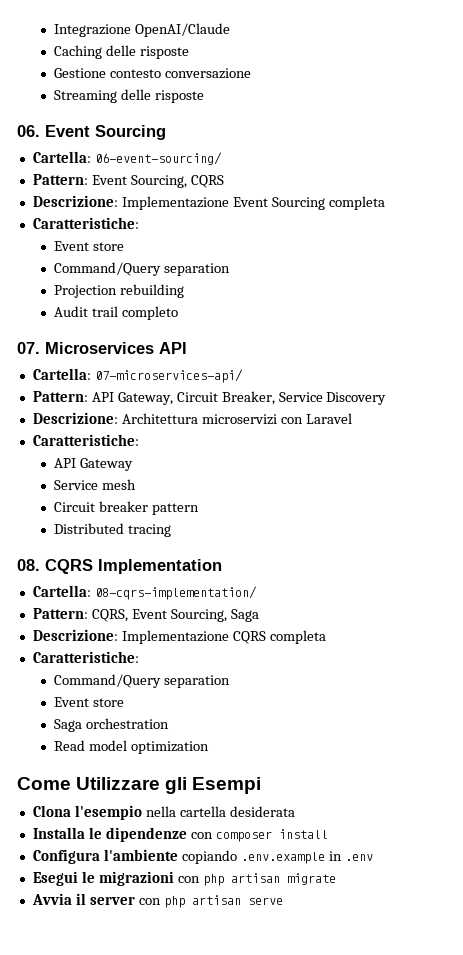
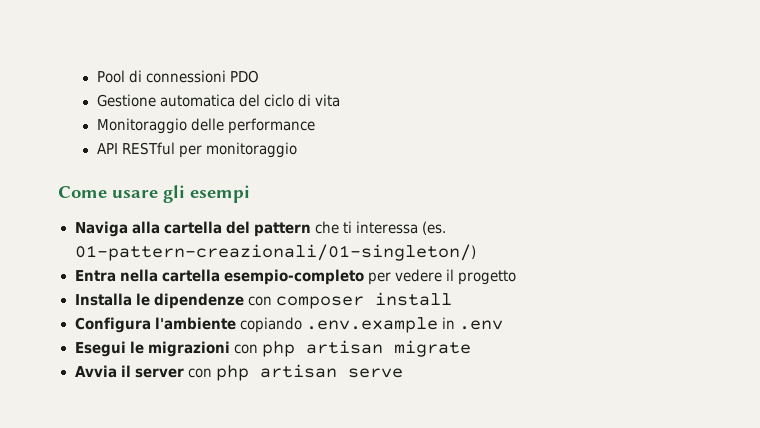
- Integrazione OpenAI/Claude
- Caching delle risposte
- Gestione contesto conversazione
- Streaming delle risposte
- 06. Event Sourcing
- Cartella: 06-event-sourcing/
- Pattern: Event Sourcing, CQRS
- Descrizione: Implementazione Event Sourcing completa
- Caratteristiche:
- Event store
- Command/Query separation
- Projection rebuilding
- Audit trail completo
- 07. Microservices API
- Cartella: 07-microservices-api/
- Pattern: API Gateway, Circuit Breaker, Service Discovery
- Descrizione: Architettura microservizi con Laravel
- Caratteristiche:
- API Gateway
- Service mesh
- Circuit breaker pattern
- Distributed tracing
- 08. CQRS Implementation
- Cartella: 08-cqrs-implementation/
- Pattern: CQRS, Event Sourcing, Saga
- Descrizione: Implementazione CQRS completa
- Caratteristiche:
- Command/Query separation
- Event store
- Saga orchestration
- Read model optimization
- Come Utilizzare gli Esempi
- Clona l'esempio nella cartella desiderata
+ Pool di connessioni PDO
+ Gestione automatica del ciclo di vita
+ Monitoraggio delle performance
+ API RESTful per monitoraggio
+ Come usare gli esempi
+ Naviga alla cartella del pattern che ti interessa (es. 01-pattern-creazionali/01-singleton/)
+ Entra nella cartella esempio-completo per vedere il progetto

